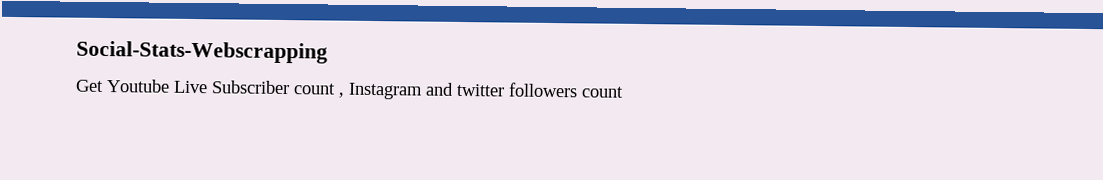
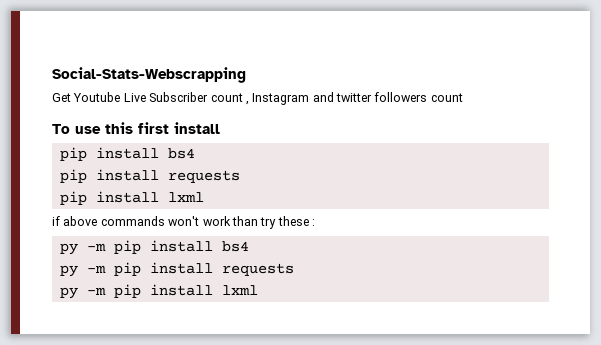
+ To use this first install
+ pip install bs4
+ pip install requests
+ pip install lxml
+ if above commands won't work than try these :
+ py -m pip install bs4
+ py -m pip install requests
+ py -m pip install lxml

